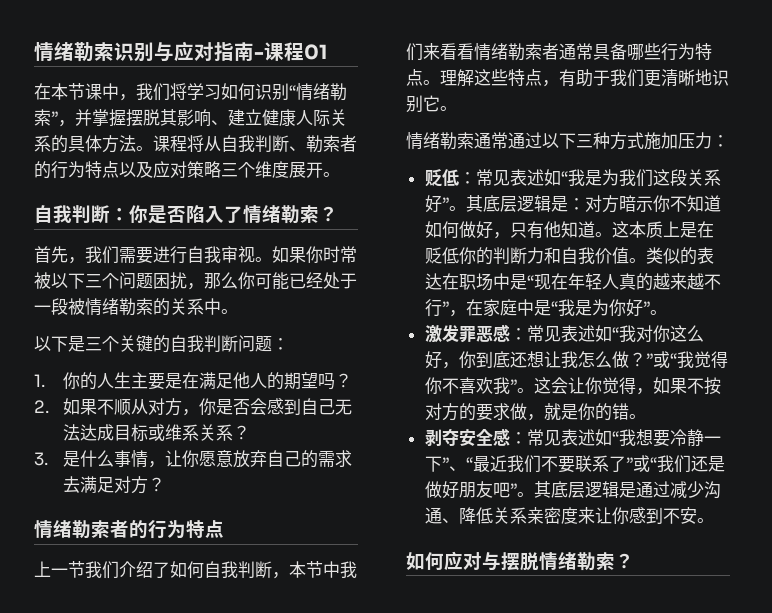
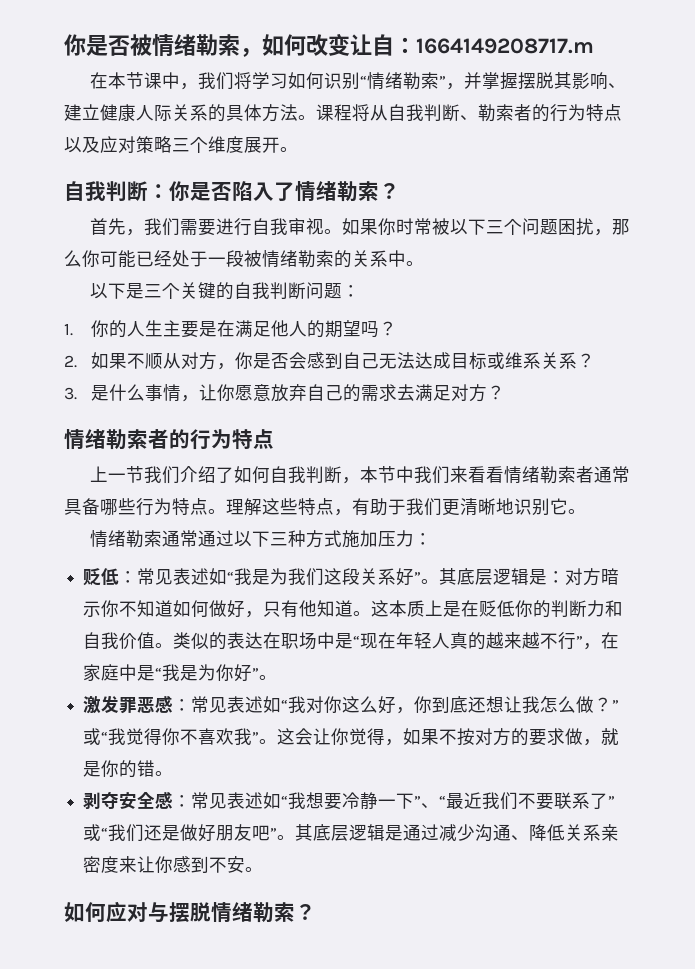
- 情绪勒索识别与应对指南-课程01
+ 你是否被情绪勒索，如何改变让自：1664149208717.m

